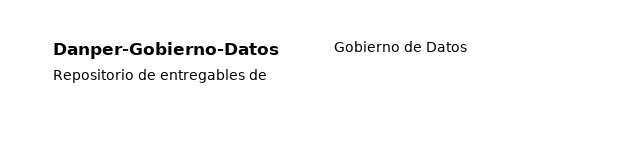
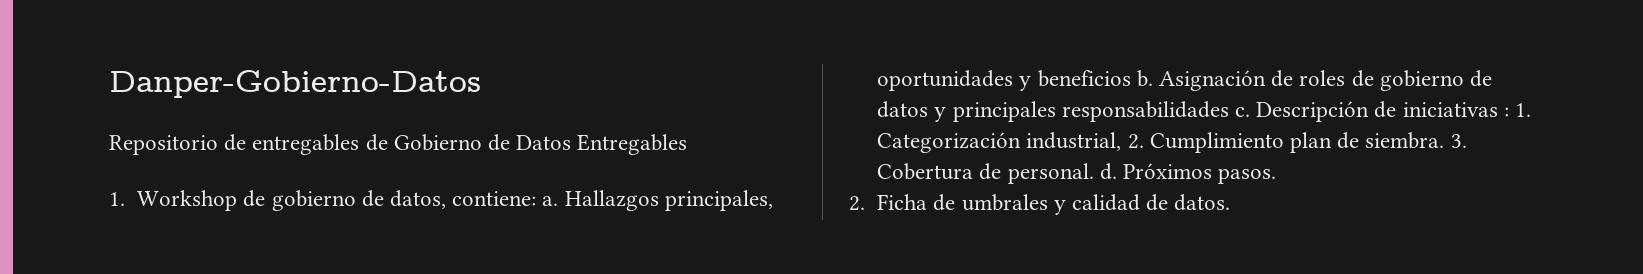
- Repositorio de entregables de Gobierno de Datos
+ Repositorio de entregables de Gobierno de Datos Entregables
+ 1. Workshop de gobierno de datos, contiene: a. Hallazgos principales, oportunidades y beneficios b. Asignación de roles de gobierno de datos y principales responsabilidades c. Descripción de iniciativas : 1. Categorización industrial, 2. Cumplimiento plan de siembra. 3. Cobertura de personal. d. Próximos pasos.
+ 2. Ficha de umbrales y calidad de datos.

